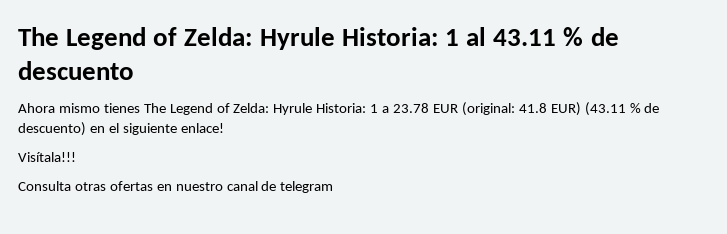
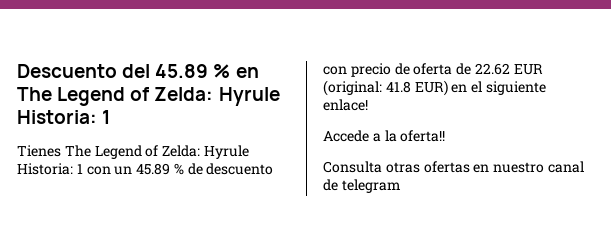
- The Legend of Zelda: Hyrule Historia: 1 al 43.11 % de descuento
- Ahora mismo tienes The Legend of Zelda: Hyrule Historia: 1 a 23.78 EUR (original: 41.8 EUR) (43.11 % de descuento) en el siguiente enlace!
+ Descuento del 45.89 % en The Legend of Zelda: Hyrule Historia: 1
+ Tienes The Legend of Zelda: Hyrule Historia: 1 con un 45.89 % de descuento con precio de oferta de 22.62 EUR (original: 41.8 EUR) en el siguiente enlace!
- Visítala!!!
+ Accede a la oferta!!

